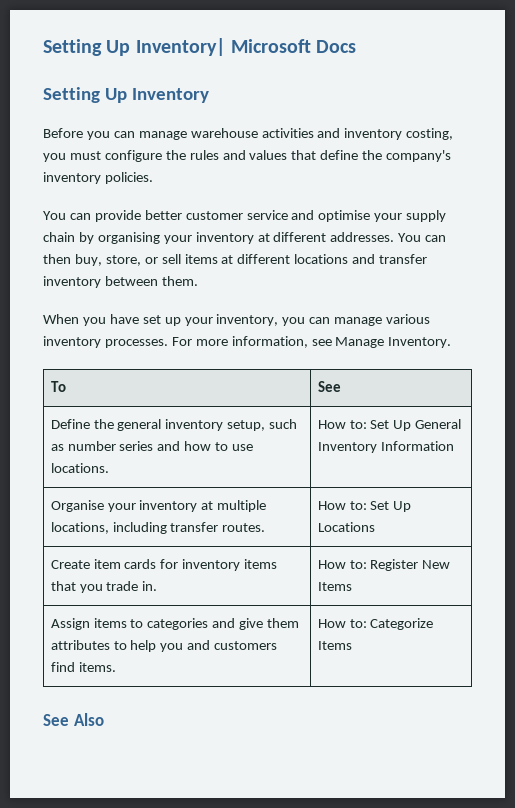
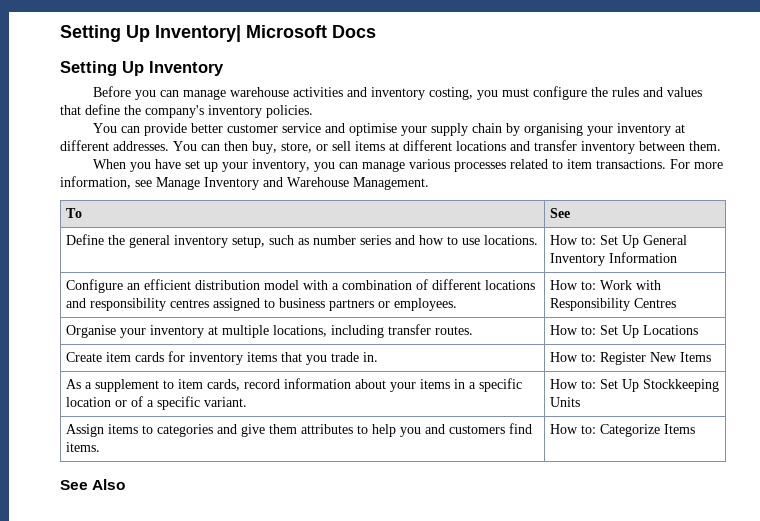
- When you have set up your inventory, you can manage various inventory processes.
+ When you have set up your inventory, you can manage various processes related to item transactions.
- For more information, see Manage Inventory.
+ For more information, see Manage Inventory and Warehouse Management.
+ Configure an efficient distribution model with a combination of different locations and responsibility centres assigned to business partners or employees. | How to: Work with Responsibility Centres
+ As a supplement to item cards, record information about your items in a specific location or of a specific variant. | How to: Set Up Stockkeeping Units

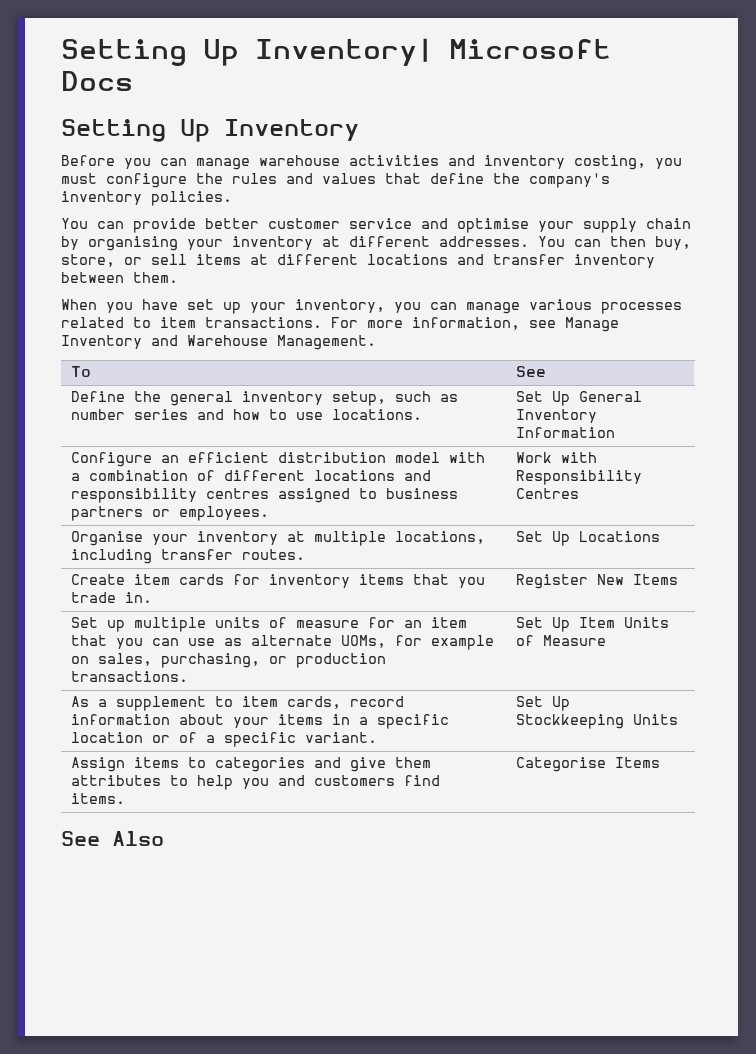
- Define the general inventory setup, such as number series and how to use locations. | How to: Set Up General Inventory Information
+ Define the general inventory setup, such as number series and how to use locations. | Set Up General Inventory Information
- Configure an efficient distribution model with a combination of different locations and responsibility centres assigned to business partners or employees. | How to: Work with Responsibility Centres
+ Configure an efficient distribution model with a combination of different locations and responsibility centres assigned to business partners or employees. | Work with Responsibility Centres
- Organise your inventory at multiple locations, including transfer routes. | How to: Set Up Locations
+ Organise your inventory at multiple locations, including transfer routes. | Set Up Locations
- Create item cards for inventory items that you trade in. | How to: Register New Items
+ Create item cards for inventory items that you trade in. | Register New Items
+ Set up multiple units of measure for an item that you can use as alternate UOMs, for example on sales, purchasing, or production transactions. | Set Up Item Units of Measure
- As a supplement to item cards, record information about your items in a specific location or of a specific variant. | How to: Set Up Stockkeeping Units
+ As a supplement to item cards, record information about your items in a specific location or of a specific variant. | Set Up Stockkeeping Units
- Assign items to categories and give them attributes to help you and customers find items. | How to: Categorize Items
+ Assign items to categories and give them attributes to help you and customers find items. | Categorise Items

